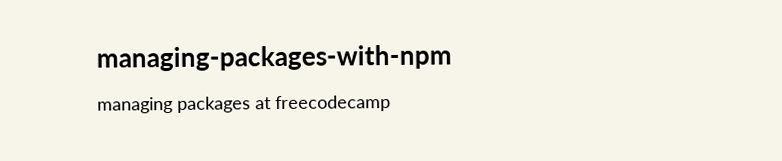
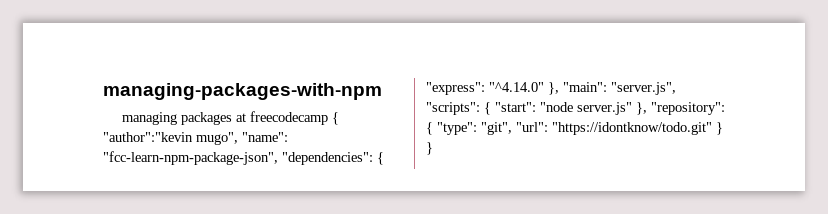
- managing packages at freecodecamp
+ managing packages at freecodecamp { "author":"kevin mugo", "name": "fcc-learn-npm-package-json", "dependencies": { "express": "^4.14.0" }, "main": "server.js", "scripts": { "start": "node server.js" }, "repository": { "type": "git", "url": "https://idontknow/todo.git" } }

